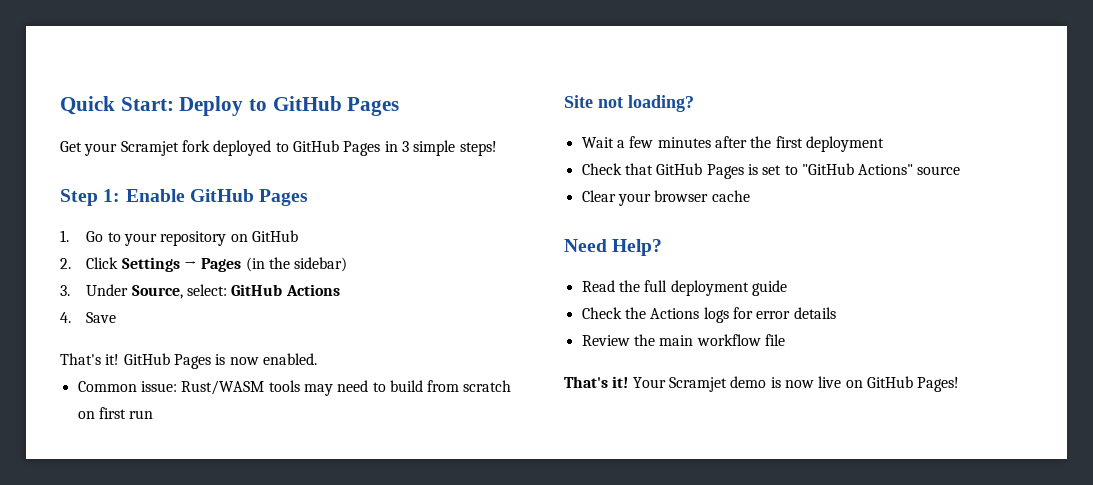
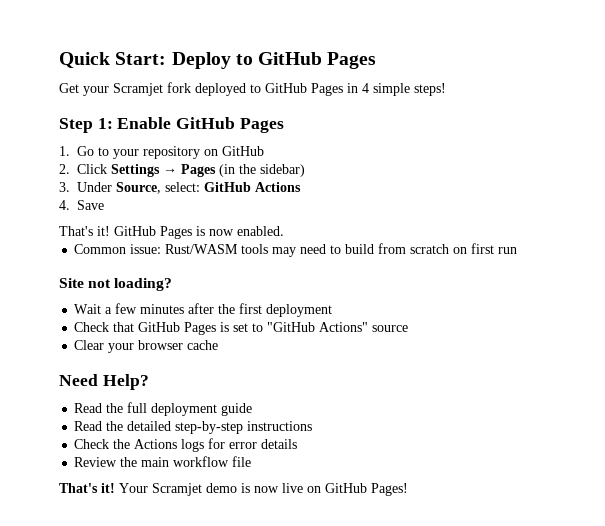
- Get your Scramjet fork deployed to GitHub Pages in 3 simple steps!
+ Get your Scramjet fork deployed to GitHub Pages in 4 simple steps!
+ Read the detailed step-by-step instructions

